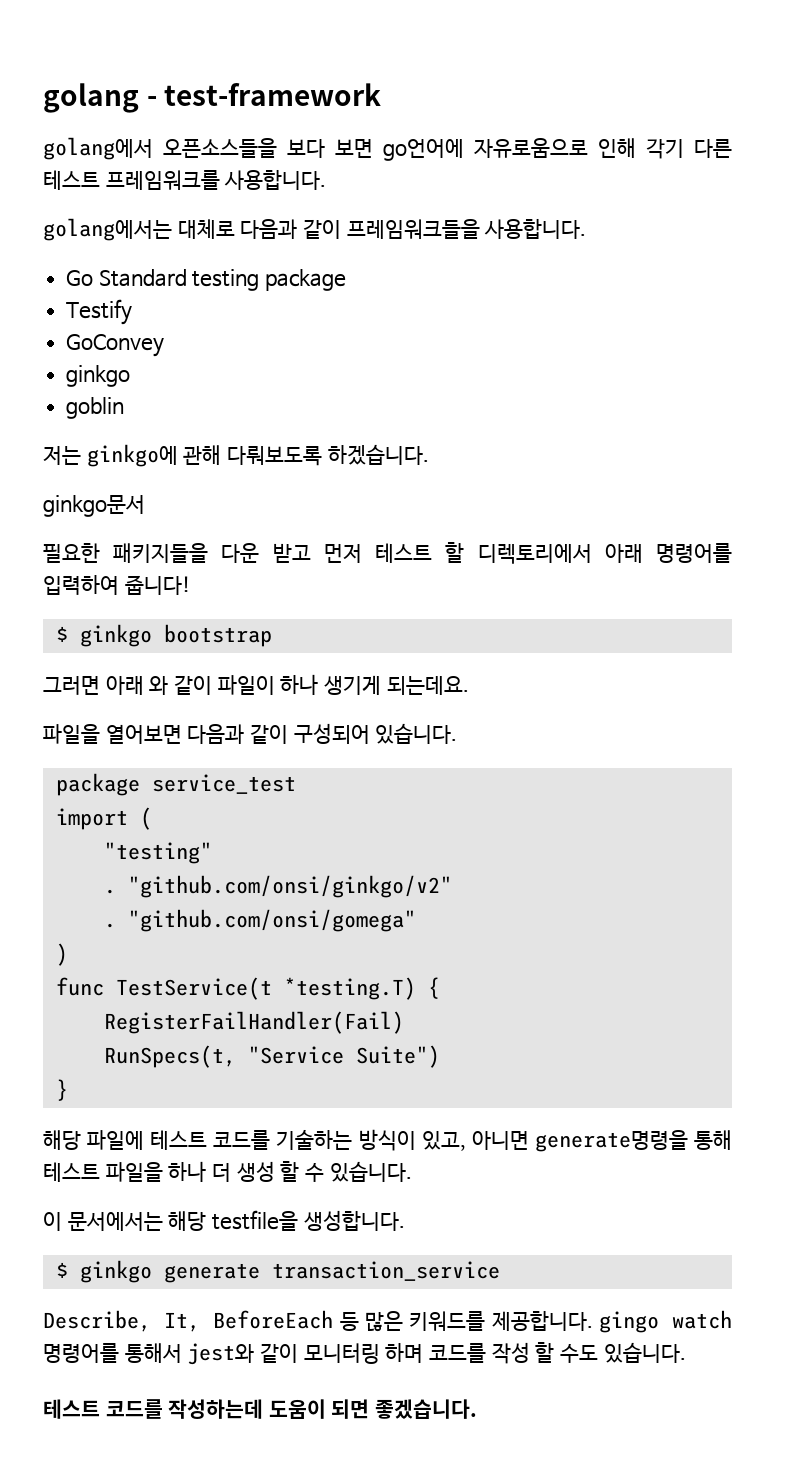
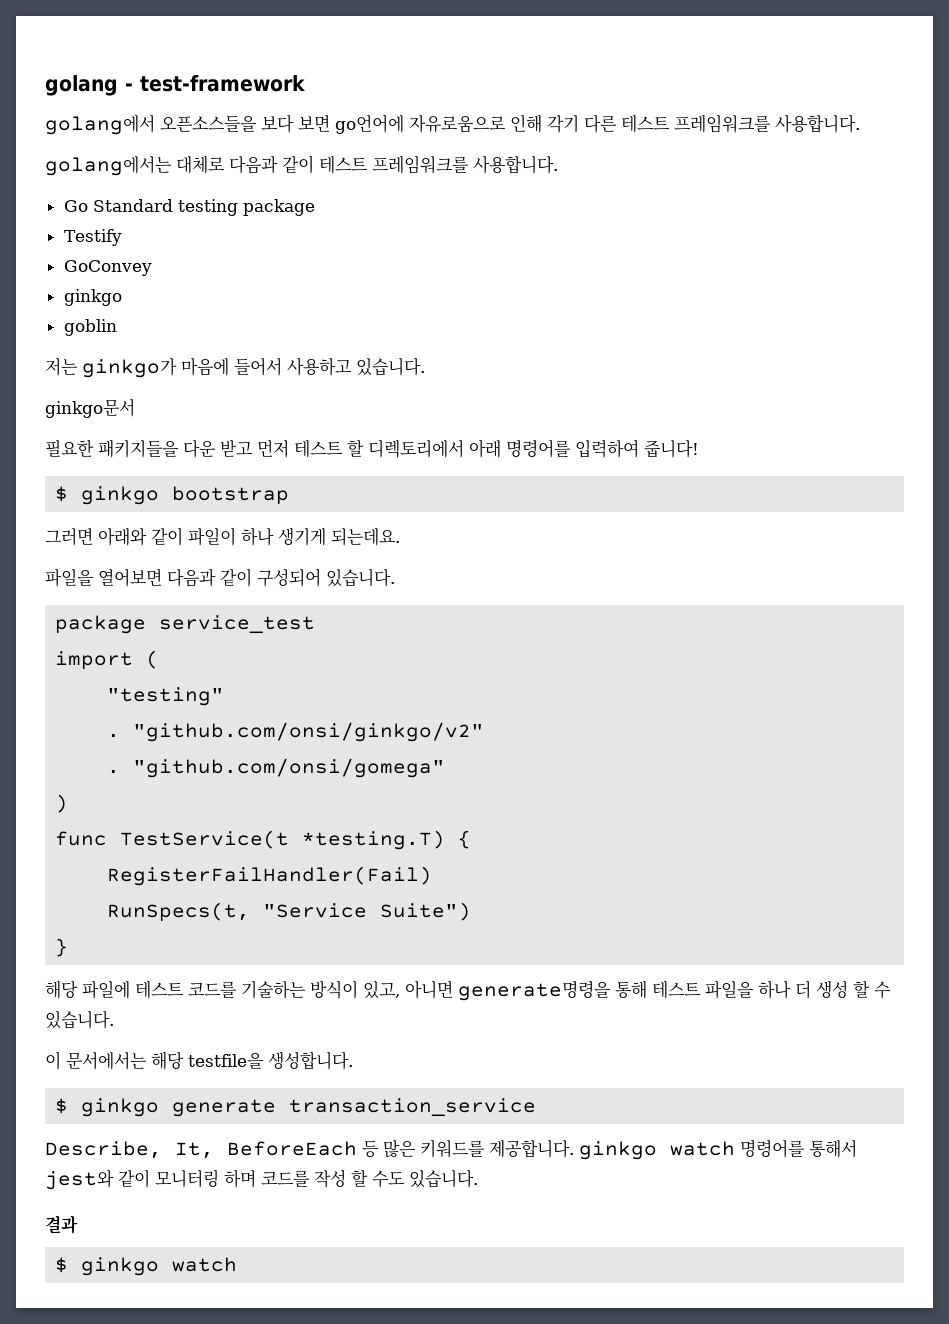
- golang에서는 대체로 다음과 같이 프레임워크들을 사용합니다.
+ golang에서는 대체로 다음과 같이 테스트 프레임워크를 사용합니다.
- 저는 ginkgo에 관해 다뤄보도록 하겠습니다.
+ 저는 ginkgo가 마음에 들어서 사용하고 있습니다.
- 그러면 아래 와 같이 파일이 하나 생기게 되는데요.
+ 그러면 아래와 같이 파일이 하나 생기게 되는데요.
- Describe, It, BeforeEach 등 많은 키워드를 제공합니다. gingo watch 명령어를 통해서 jest와 같이 모니터링 하며 코드를 작성 할 수도 있습니다.
+ Describe, It, BeforeEach 등 많은 키워드를 제공합니다. ginkgo watch 명령어를 통해서 jest와 같이 모니터링 하며 코드를 작성 할 수도 있습니다.
- 테스트 코드를 작성하는데 도움이 되면 좋겠습니다.
+ 결과
+ $ ginkgo watch

